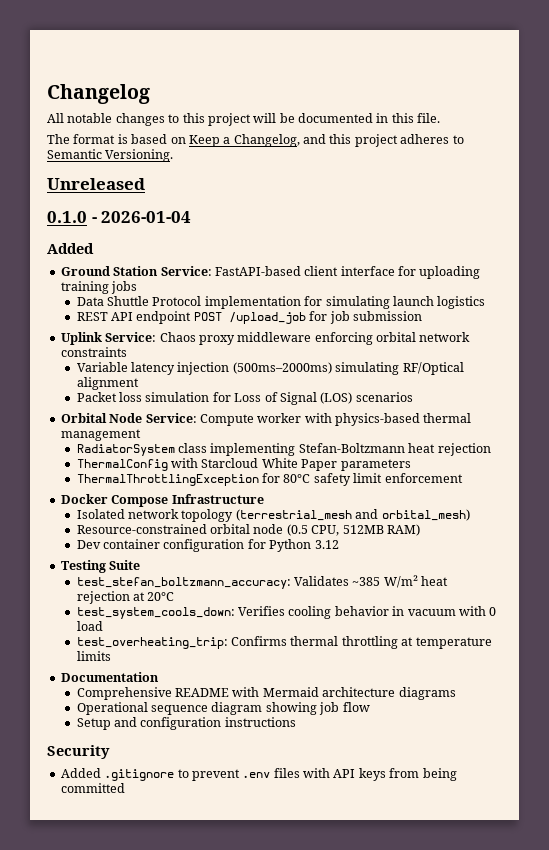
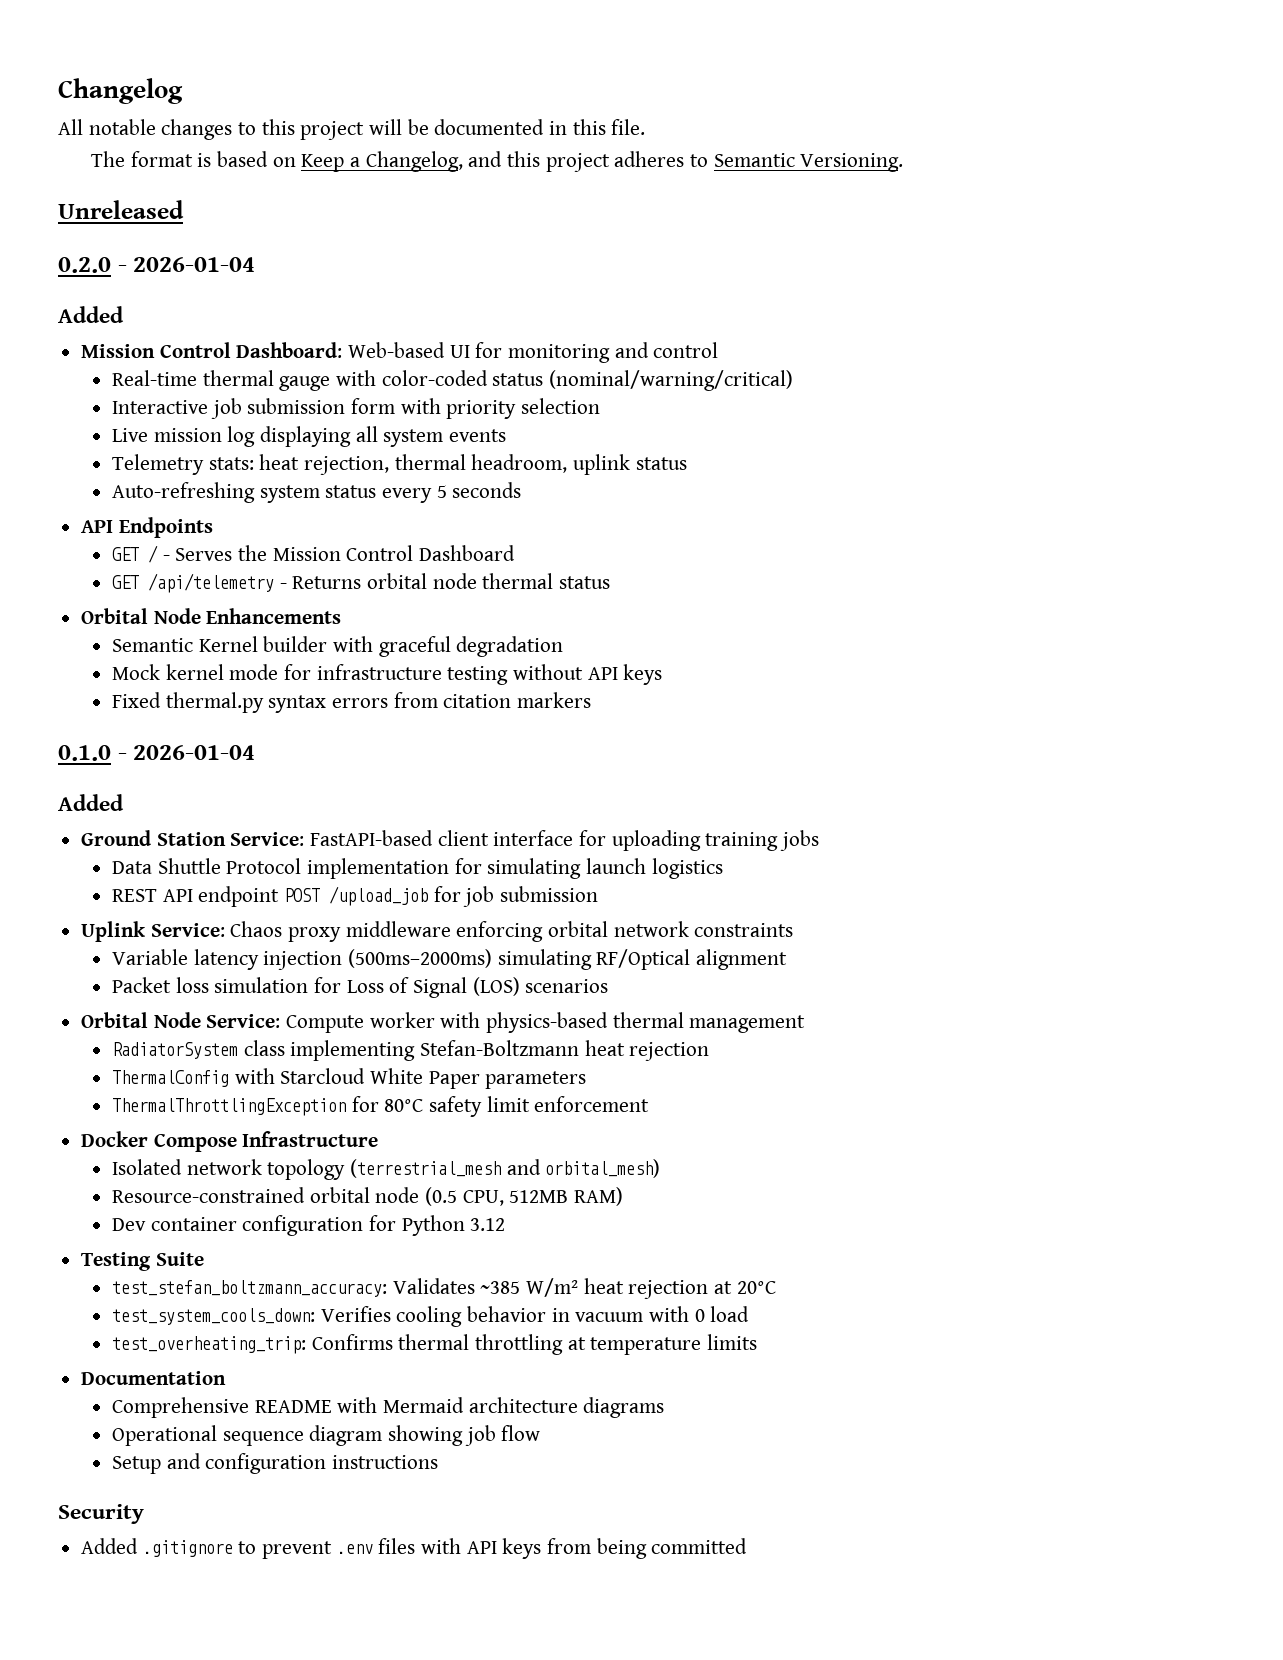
+ 0.2.0 - 2026-01-04
+ Added
+ Mission Control Dashboard: Web-based UI for monitoring and control
+ Real-time thermal gauge with color-coded status (nominal/warning/critical)
+ Interactive job submission form with priority selection
+ Live mission log displaying all system events
+ Telemetry stats: heat rejection, thermal headroom, uplink status
+ Auto-refreshing system status every 5 seconds
+ API Endpoints
+ GET / - Serves the Mission Control Dashboard
+ GET /api/telemetry - Returns orbital node thermal status
+ Orbital Node Enhancements
+ Semantic Kernel builder with graceful degradation
+ Mock kernel mode for infrastructure testing without API keys
+ Fixed thermal.py syntax errors from citation markers

